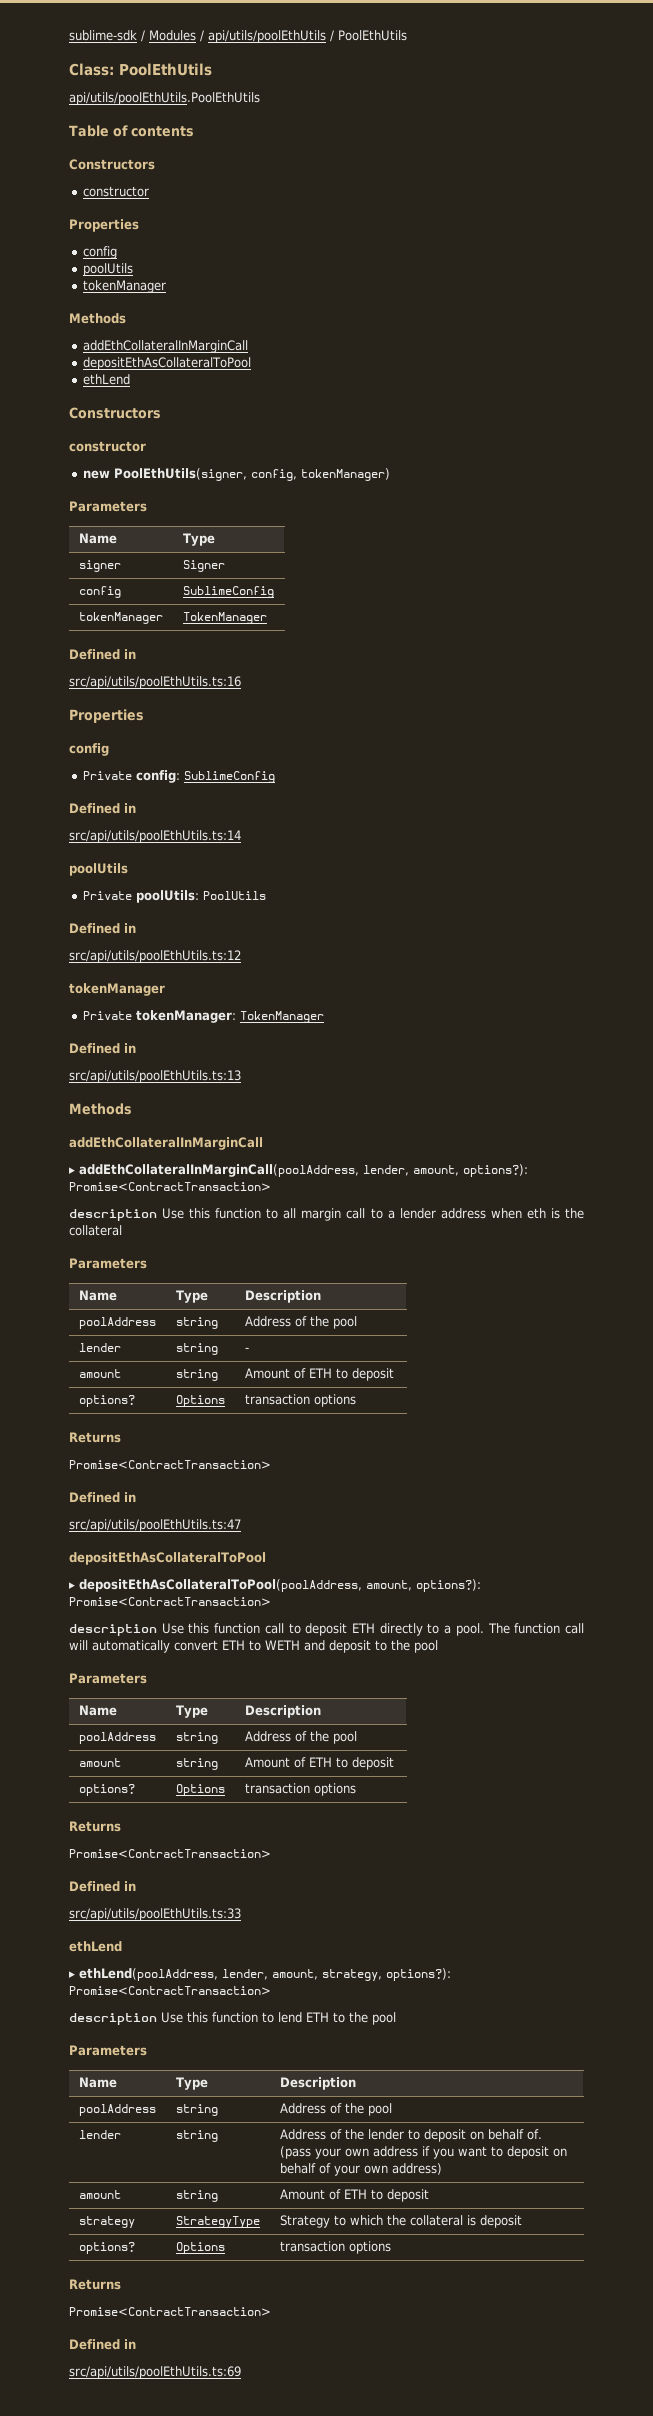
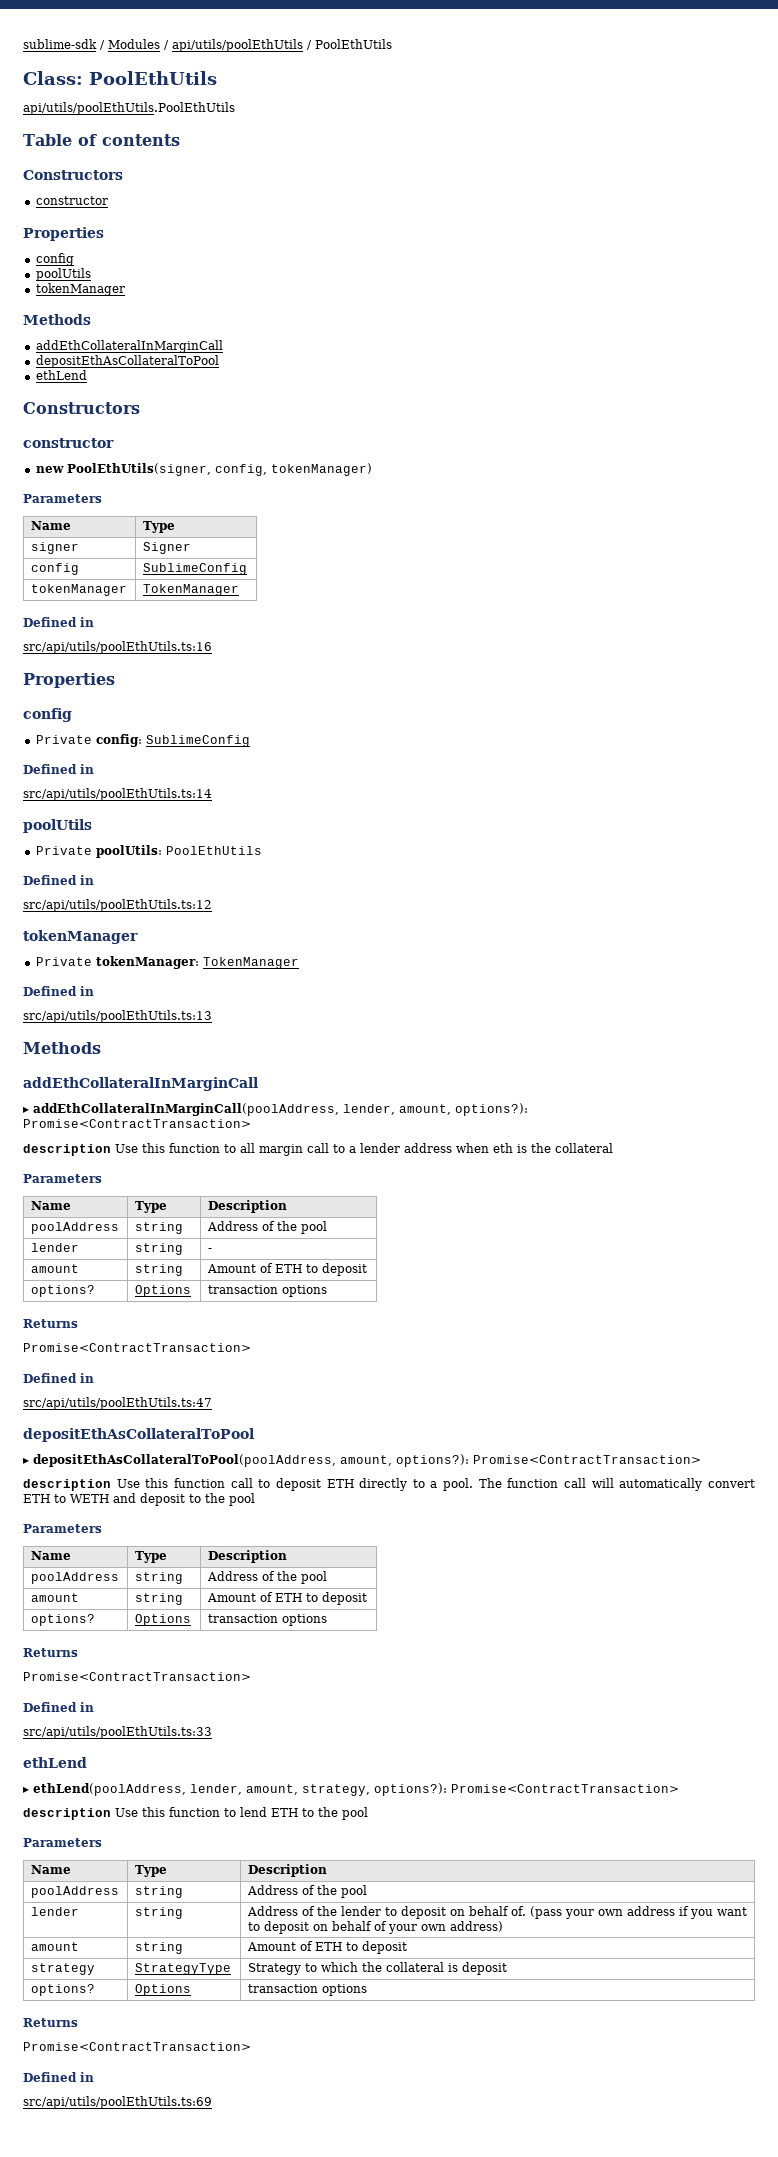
- Private poolUtils: PoolUtils
+ Private poolUtils: PoolEthUtils

